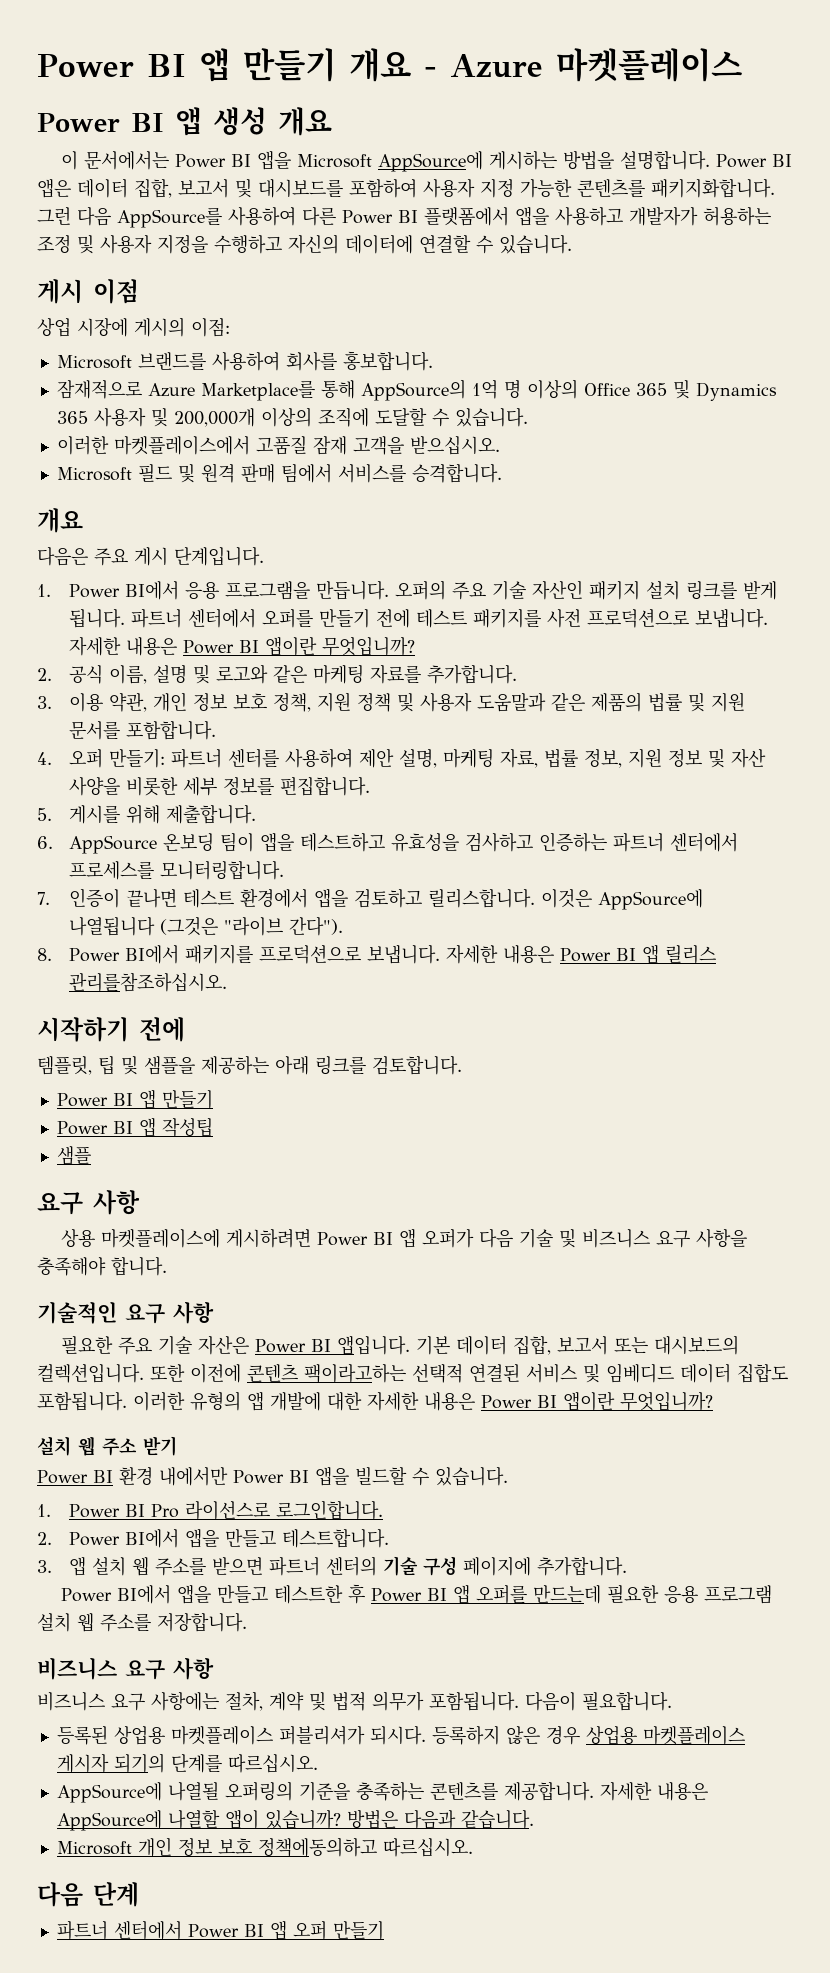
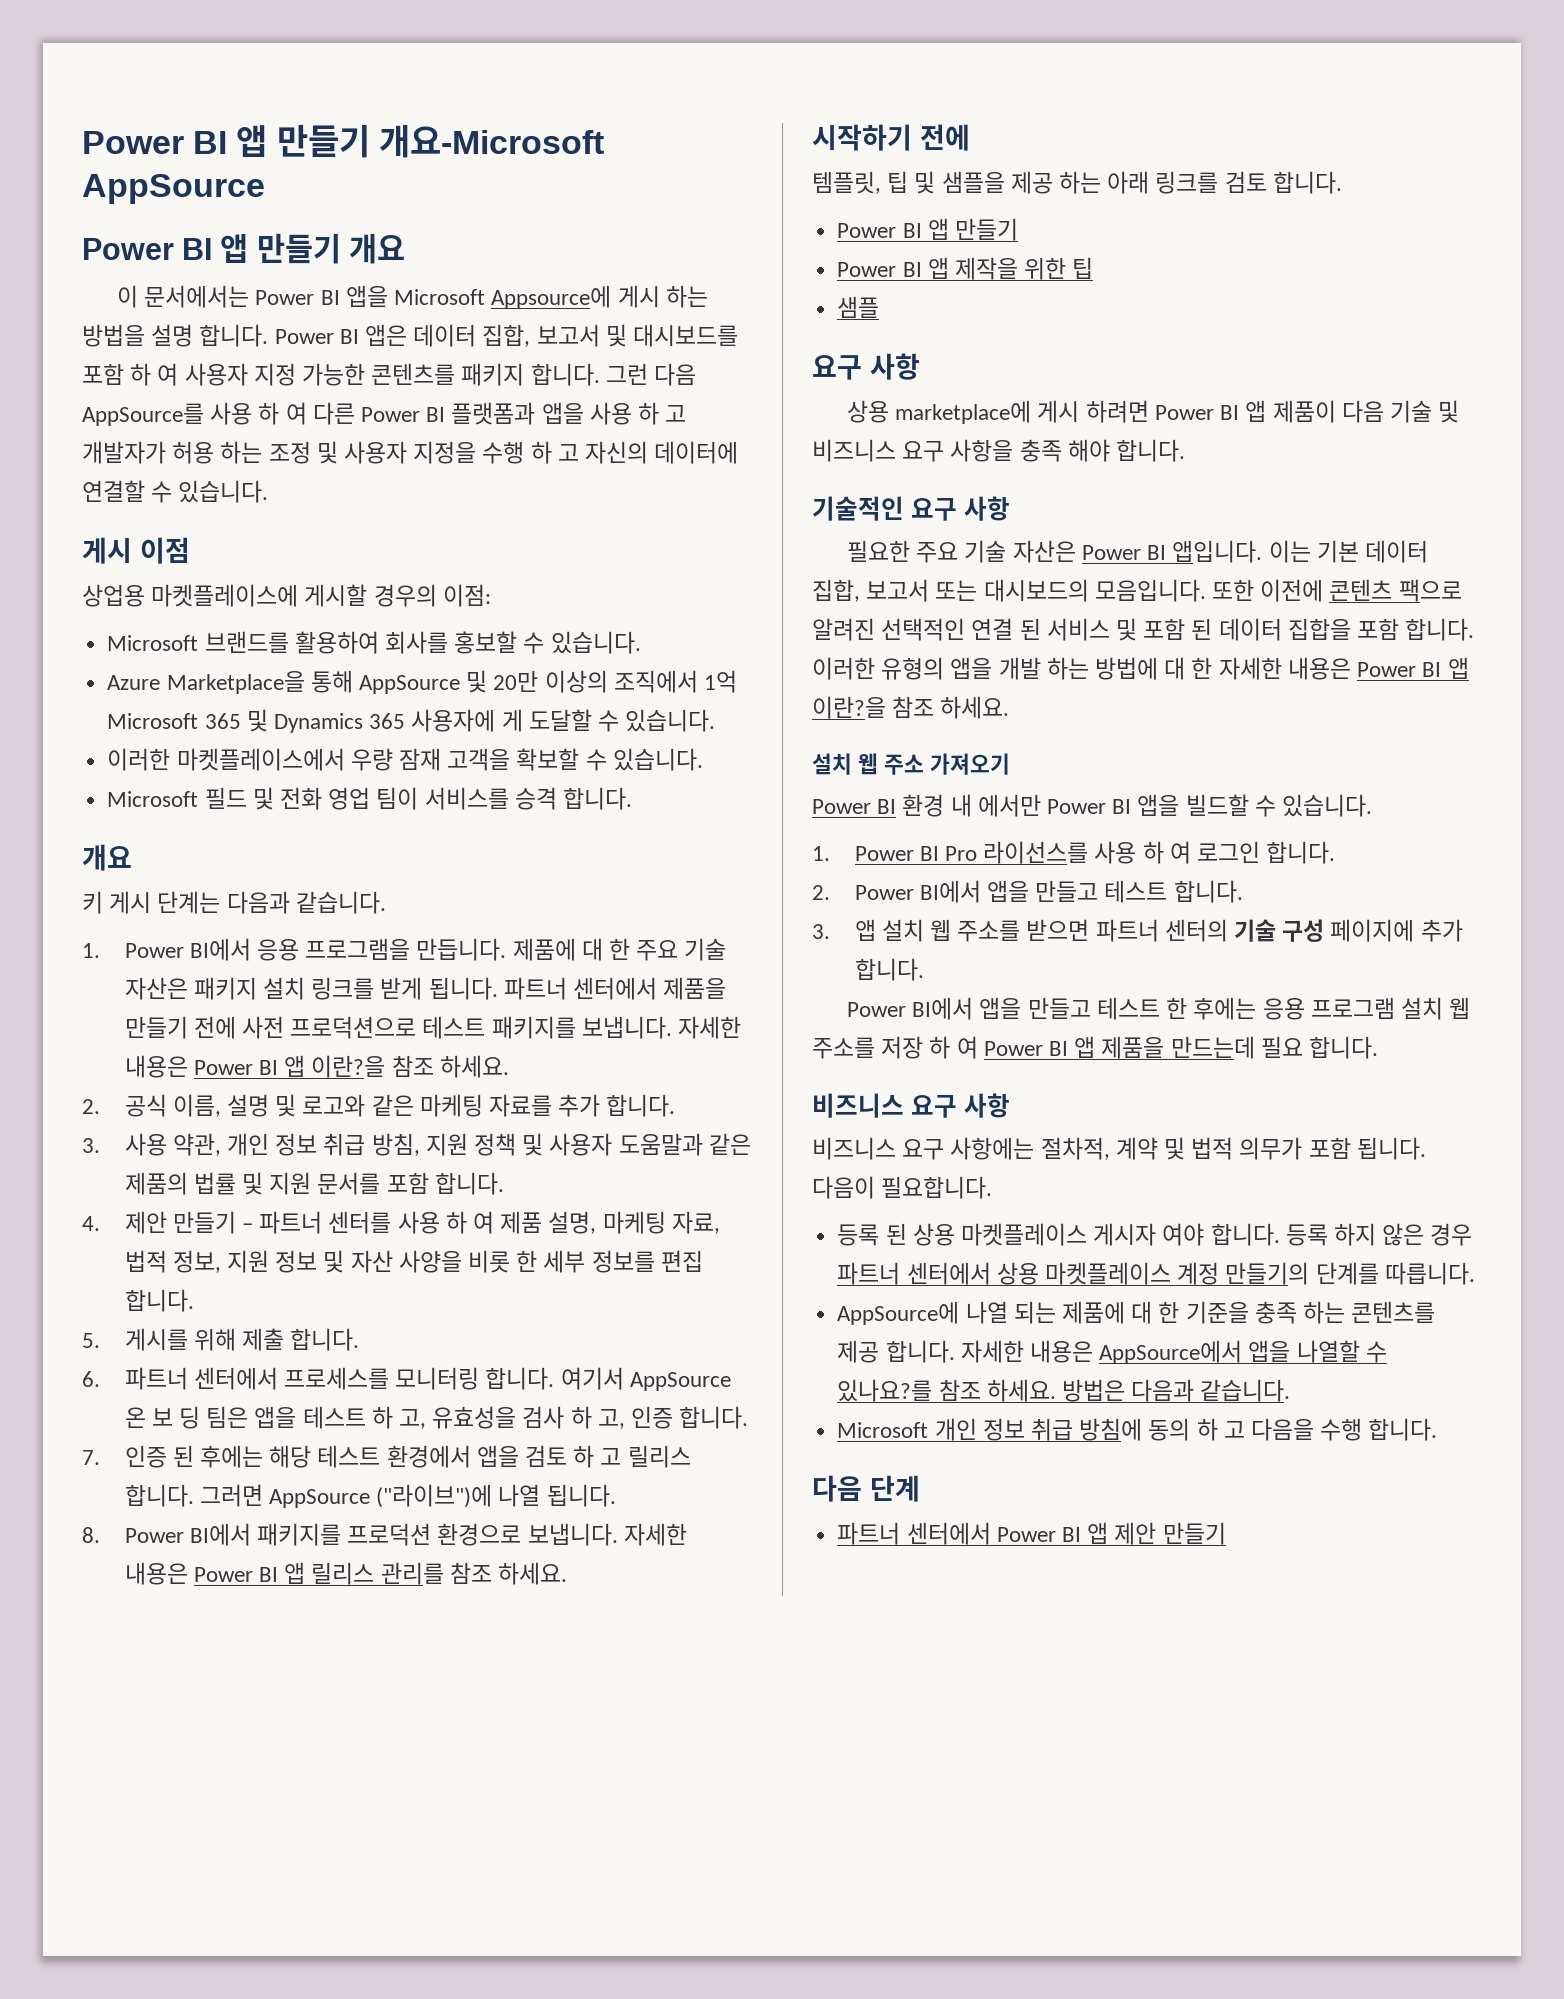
- Power BI 앱 만들기 개요 - Azure 마켓플레이스
- Power BI 앱 생성 개요
+ Power BI 앱 만들기 개요-Microsoft AppSource
+ Power BI 앱 만들기 개요
- 이 문서에서는 Power BI 앱을 Microsoft AppSource에 게시하는 방법을 설명합니다.
+ 이 문서에서는 Power BI 앱을 Microsoft Appsource에 게시 하는 방법을 설명 합니다.
- Power BI 앱은 데이터 집합, 보고서 및 대시보드를 포함하여 사용자 지정 가능한 콘텐츠를 패키지화합니다.
+ Power BI 앱은 데이터 집합, 보고서 및 대시보드를 포함 하 여 사용자 지정 가능한 콘텐츠를 패키지 합니다.
- 그런 다음 AppSource를 사용하여 다른 Power BI 플랫폼에서 앱을 사용하고 개발자가 허용하는 조정 및 사용자 지정을 수행하고 자신의 데이터에 연결할 수 있습니다.
+ 그런 다음 AppSource를 사용 하 여 다른 Power BI 플랫폼과 앱을 사용 하 고 개발자가 허용 하는 조정 및 사용자 지정을 수행 하 고 자신의 데이터에 연결할 수 있습니다.
- 상업 시장에 게시의 이점:
+ 상업용 마켓플레이스에 게시할 경우의 이점:
- Microsoft 브랜드를 사용하여 회사를 홍보합니다.
- 잠재적으로 Azure Marketplace를 통해 AppSource의 1억 명 이상의 Office 365 및 Dynamics 365 사용자 및 200,000개 이상의 조직에 도달할 수 있습니다.
+ Microsoft 브랜드를 활용하여 회사를 홍보할 수 있습니다.
+ Azure Marketplace을 통해 AppSource 및 20만 이상의 조직에서 1억 Microsoft 365 및 Dynamics 365 사용자에 게 도달할 수 있습니다.
- 이러한 마켓플레이스에서 고품질 잠재 고객을 받으십시오.
+ 이러한 마켓플레이스에서 우량 잠재 고객을 확보할 수 있습니다.
- Microsoft 필드 및 원격 판매 팀에서 서비스를 승격합니다.
+ Microsoft 필드 및 전화 영업 팀이 서비스를 승격 합니다.
  개요
- 다음은 주요 게시 단계입니다.
+ 키 게시 단계는 다음과 같습니다.
- 오퍼의 주요 기술 자산인 패키지 설치 링크를 받게 됩니다.
+ 제품에 대 한 주요 기술 자산은 패키지 설치 링크를 받게 됩니다.
- 파트너 센터에서 오퍼를 만들기 전에 테스트 패키지를 사전 프로덕션으로 보냅니다. 자세한 내용은 Power BI 앱이란 무엇입니까?
+ 파트너 센터에서 제품을 만들기 전에 사전 프로덕션으로 테스트 패키지를 보냅니다. 자세한 내용은 Power BI 앱 이란?을 참조 하세요.
- 2. 공식 이름, 설명 및 로고와 같은 마케팅 자료를 추가합니다.
- 3. 이용 약관, 개인 정보 보호 정책, 지원 정책 및 사용자 도움말과 같은 제품의 법률 및 지원 문서를 포함합니다.
+ 2. 공식 이름, 설명 및 로고와 같은 마케팅 자료를 추가 합니다.
+ 3. 사용 약관, 개인 정보 취급 방침, 지원 정책 및 사용자 도움말과 같은 제품의 법률 및 지원 문서를 포함 합니다.
- 4. 오퍼 만들기: 파트너 센터를 사용하여 제안 설명, 마케팅 자료, 법률 정보, 지원 정보 및 자산 사양을 비롯한 세부 정보를 편집합니다.
+ 4. 제안 만들기 – 파트너 센터를 사용 하 여 제품 설명, 마케팅 자료, 법적 정보, 지원 정보 및 자산 사양을 비롯 한 세부 정보를 편집 합니다.
- 5. 게시를 위해 제출합니다.
+ 5. 게시를 위해 제출 합니다.
- 6. AppSource 온보딩 팀이 앱을 테스트하고 유효성을 검사하고 인증하는 파트너 센터에서 프로세스를 모니터링합니다.
- 7. 인증이 끝나면 테스트 환경에서 앱을 검토하고 릴리스합니다. 이것은 AppSource에 나열됩니다 (그것은 "라이브 간다").
+ 6. 파트너 센터에서 프로세스를 모니터링 합니다. 여기서 AppSource 온 보 딩 팀은 앱을 테스트 하 고, 유효성을 검사 하 고, 인증 합니다.
+ 7. 인증 된 후에는 해당 테스트 환경에서 앱을 검토 하 고 릴리스 합니다. 그러면 AppSource ("라이브")에 나열 됩니다.
- 8. Power BI에서 패키지를 프로덕션으로 보냅니다.
+ 8. Power BI에서 패키지를 프로덕션 환경으로 보냅니다.
- 자세한 내용은 Power BI 앱 릴리스 관리를참조하십시오.
+ 자세한 내용은 Power BI 앱 릴리스 관리를 참조 하세요.
- 템플릿, 팁 및 샘플을 제공하는 아래 링크를 검토합니다.
+ 템플릿, 팁 및 샘플을 제공 하는 아래 링크를 검토 합니다.
- Power BI 앱 작성팁
+ Power BI 앱 제작을 위한 팁
- 상용 마켓플레이스에 게시하려면 Power BI 앱 오퍼가 다음 기술 및 비즈니스 요구 사항을 충족해야 합니다.
+ 상용 marketplace에 게시 하려면 Power BI 앱 제품이 다음 기술 및 비즈니스 요구 사항을 충족 해야 합니다.
- 기본 데이터 집합, 보고서 또는 대시보드의 컬렉션입니다.
+ 이는 기본 데이터 집합, 보고서 또는 대시보드의 모음입니다.
- 또한 이전에 콘텐츠 팩이라고하는 선택적 연결된 서비스 및 임베디드 데이터 집합도 포함됩니다. 이러한 유형의 앱 개발에 대한 자세한 내용은 Power BI 앱이란 무엇입니까?
+ 또한 이전에 콘텐츠 팩으로 알려진 선택적인 연결 된 서비스 및 포함 된 데이터 집합을 포함 합니다. 이러한 유형의 앱을 개발 하는 방법에 대 한 자세한 내용은 Power BI 앱 이란?을 참조 하세요.
- 설치 웹 주소 받기
+ 설치 웹 주소 가져오기
- Power BI 환경 내에서만 Power BI 앱을 빌드할 수 있습니다.
+ Power BI 환경 내 에서만 Power BI 앱을 빌드할 수 있습니다.
- 1. Power BI Pro 라이선스로 로그인합니다.
+ 1. Power BI Pro 라이선스를 사용 하 여 로그인 합니다.
- 2. Power BI에서 앱을 만들고 테스트합니다.
+ 2. Power BI에서 앱을 만들고 테스트 합니다.
- 3. 앱 설치 웹 주소를 받으면 파트너 센터의 기술 구성 페이지에 추가합니다.
- Power BI에서 앱을 만들고 테스트한 후 Power BI 앱 오퍼를 만드는데 필요한 응용 프로그램 설치 웹 주소를 저장합니다.
+ 3. 앱 설치 웹 주소를 받으면 파트너 센터의 기술 구성 페이지에 추가 합니다.
+ Power BI에서 앱을 만들고 테스트 한 후에는 응용 프로그램 설치 웹 주소를 저장 하 여 Power BI 앱 제품을 만드는데 필요 합니다.
- 비즈니스 요구 사항에는 절차, 계약 및 법적 의무가 포함됩니다.
+ 비즈니스 요구 사항에는 절차적, 계약 및 법적 의무가 포함 됩니다.
- 등록된 상업용 마켓플레이스 퍼블리셔가 되시다. 등록하지 않은 경우 상업용 마켓플레이스 게시자 되기의 단계를 따르십시오.
- AppSource에 나열될 오퍼링의 기준을 충족하는 콘텐츠를 제공합니다. 자세한 내용은 AppSource에 나열할 앱이 있습니까?
+ 등록 된 상용 마켓플레이스 게시자 여야 합니다. 등록 하지 않은 경우 파트너 센터에서 상용 마켓플레이스 계정 만들기의 단계를 따릅니다.
+ AppSource에 나열 되는 제품에 대 한 기준을 충족 하는 콘텐츠를 제공 합니다. 자세한 내용은 AppSource에서 앱을 나열할 수 있나요?를 참조 하세요.
- Microsoft 개인 정보 보호 정책에동의하고 따르십시오.
+ Microsoft 개인 정보 취급 방침에 동의 하 고 다음을 수행 합니다.
- 파트너 센터에서 Power BI 앱 오퍼 만들기
+ 파트너 센터에서 Power BI 앱 제안 만들기

